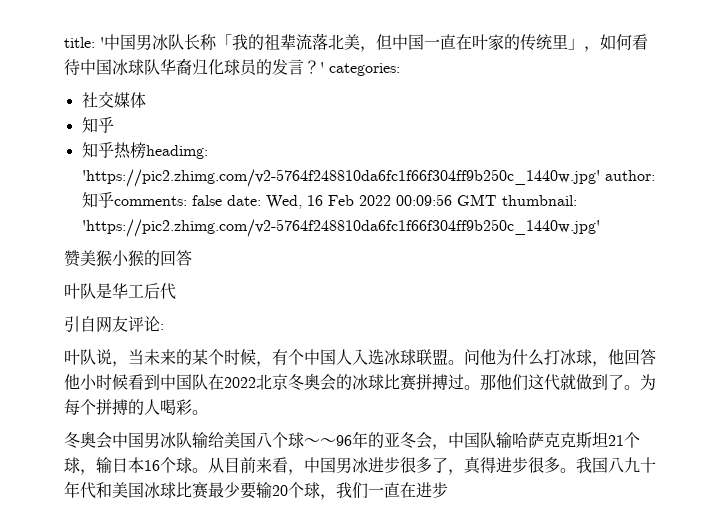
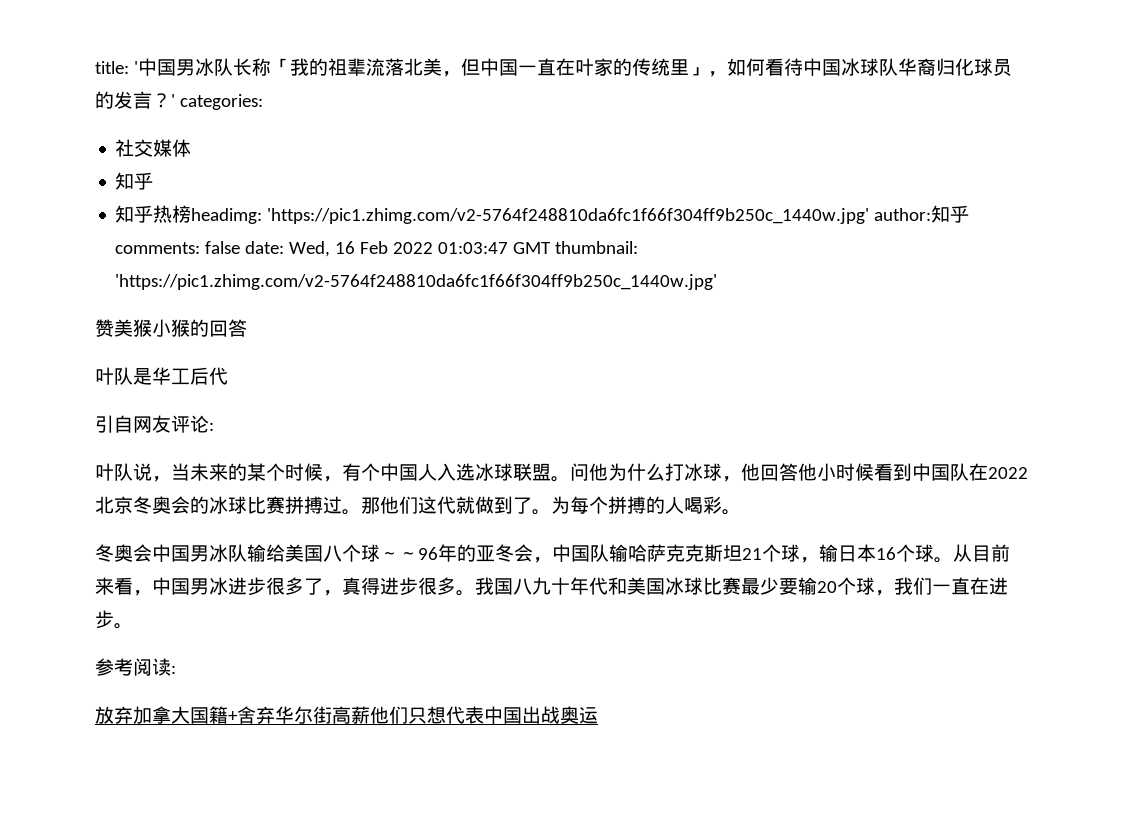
- 知乎热榜headimg: 'https://pic2.zhimg.com/v2-5764f248810da6fc1f66f304ff9b250c_1440w.jpg' author:知乎comments: false date: Wed, 16 Feb 2022 00:09:56 GMT thumbnail: 'https://pic2.zhimg.com/v2-5764f248810da6fc1f66f304ff9b250c_1440w.jpg'
+ 知乎热榜headimg: 'https://pic1.zhimg.com/v2-5764f248810da6fc1f66f304ff9b250c_1440w.jpg' author:知乎comments: false date: Wed, 16 Feb 2022 01:03:47 GMT thumbnail: 'https://pic1.zhimg.com/v2-5764f248810da6fc1f66f304ff9b250c_1440w.jpg'
- 我国八九十年代和美国冰球比赛最少要输20个球，我们一直在进步
+ 我国八九十年代和美国冰球比赛最少要输20个球，我们一直在进步。
+ 参考阅读:
+ 放弃加拿大国籍+舍弃华尔街高薪他们只想代表中国出战奥运

